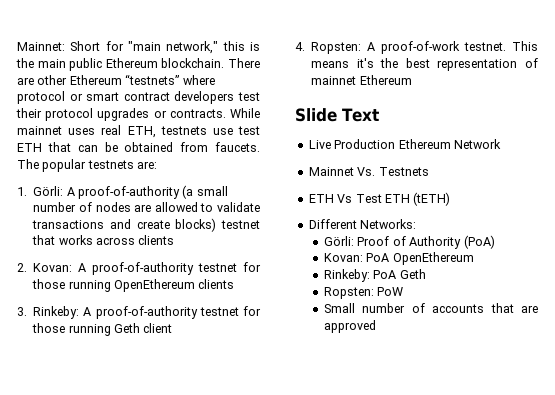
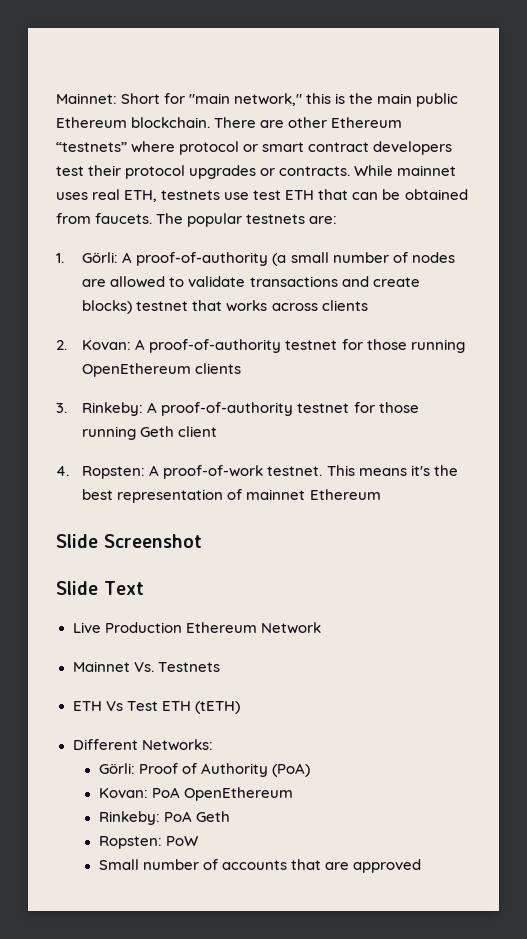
+ Slide Screenshot

